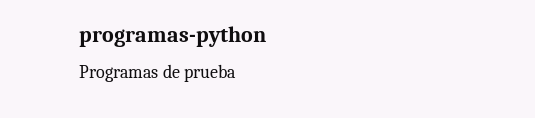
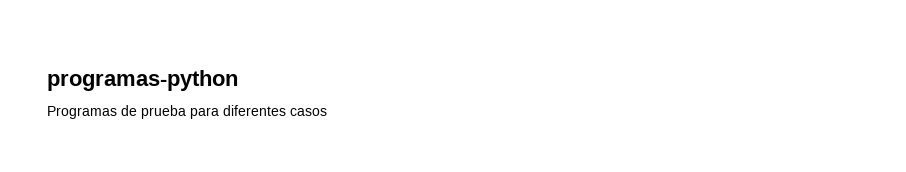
- Programas de prueba
+ Programas de prueba para diferentes casos

